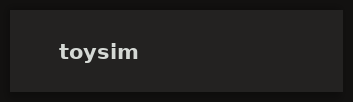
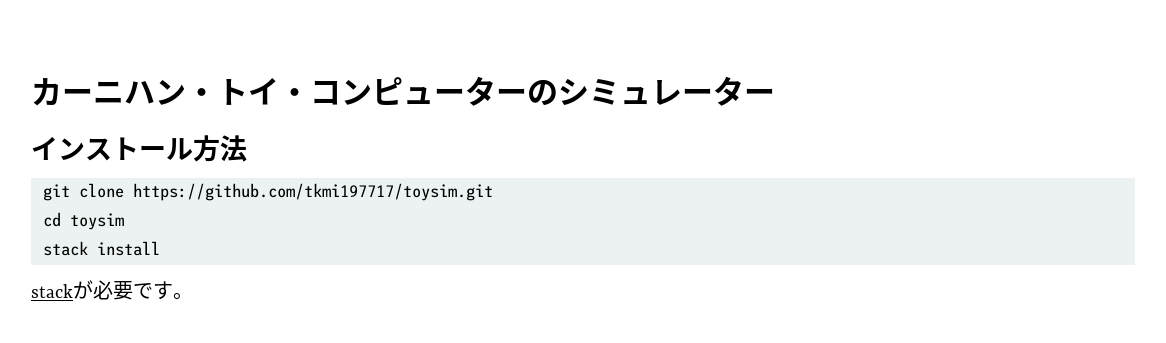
- toysim
+ カーニハン・トイ・コンピューターのシミュレーター
+ インストール方法
+ git clone https://github.com/tkmi197717/toysim.git
+ cd toysim
+ stack install
+ stackが必要です。

